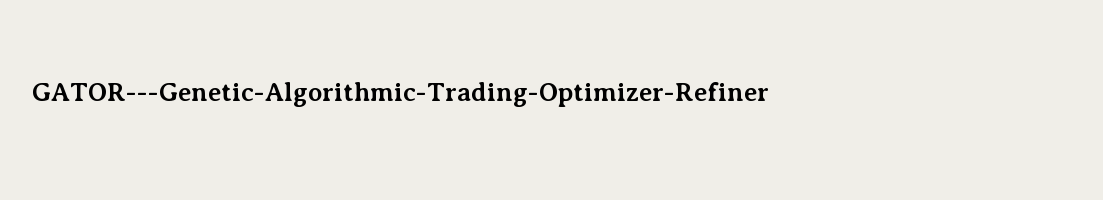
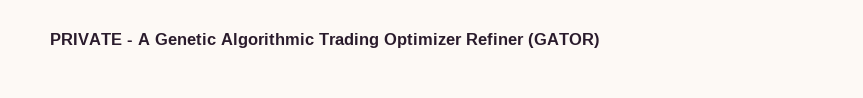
- GATOR---Genetic-Algorithmic-Trading-Optimizer-Refiner
+ PRIVATE - A Genetic Algorithmic Trading Optimizer Refiner (GATOR)

